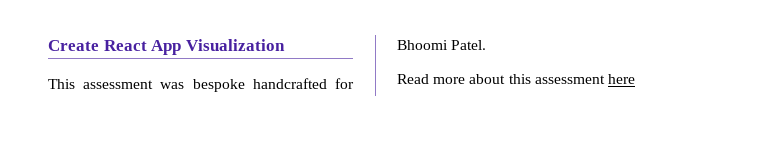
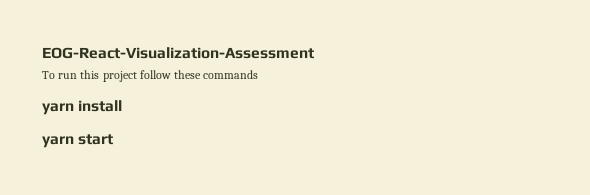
- Create React App Visualization
- This assessment was bespoke handcrafted for Bhoomi Patel.
- Read more about this assessment here
+ EOG-React-Visualization-Assessment
+ To run this project follow these commands
+ yarn install
+ yarn start

